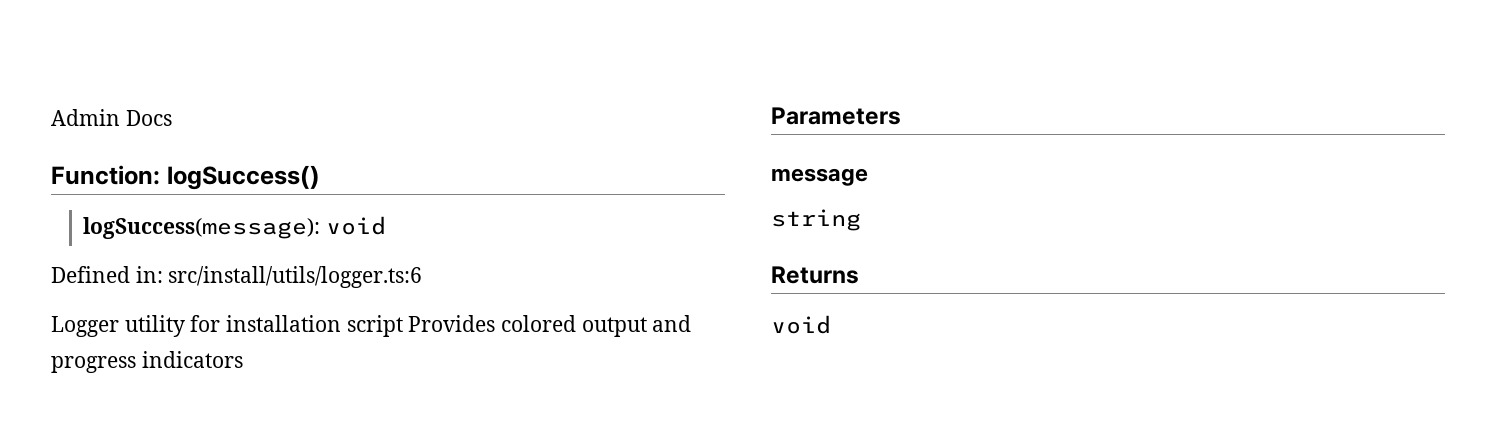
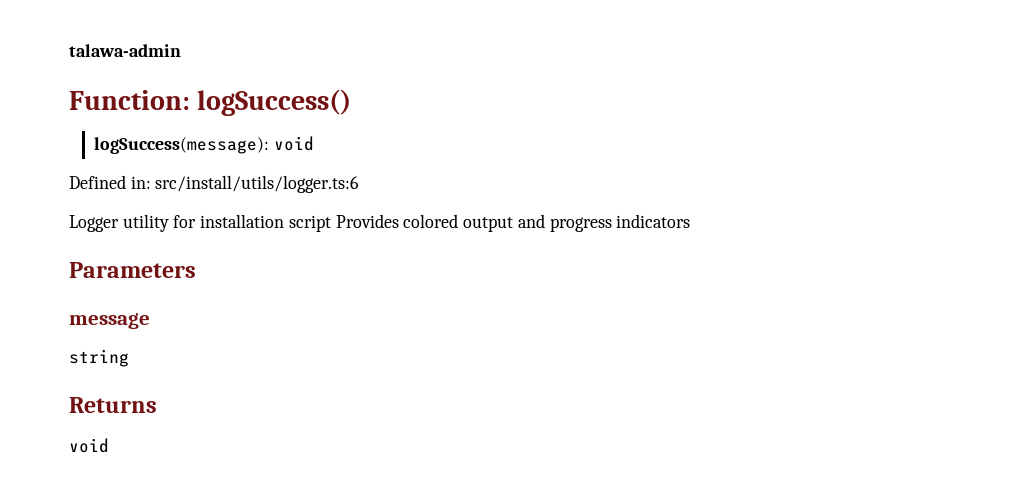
- Admin Docs
+ talawa-admin

